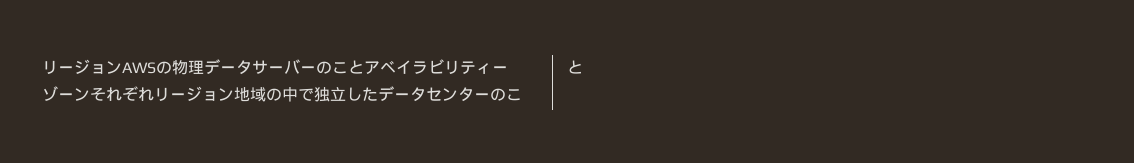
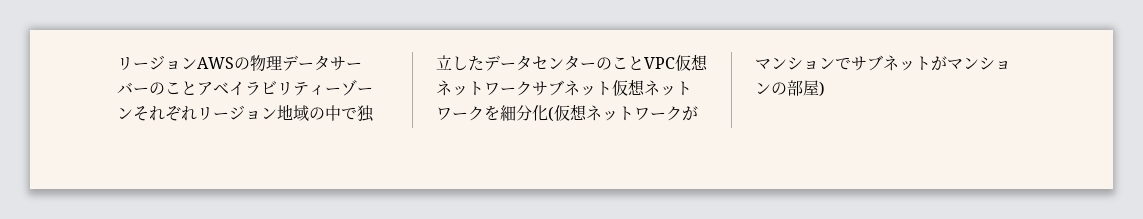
- リージョンAWSの物理データサーバーのことアベイラビリティーゾーンそれぞれリージョン地域の中で独立したデータセンターのこと
+ リージョンAWSの物理データサーバーのことアベイラビリティーゾーンそれぞれリージョン地域の中で独立したデータセンターのことVPC仮想ネットワークサブネット仮想ネットワークを細分化(仮想ネットワークがマンションでサブネットがマンションの部屋)

